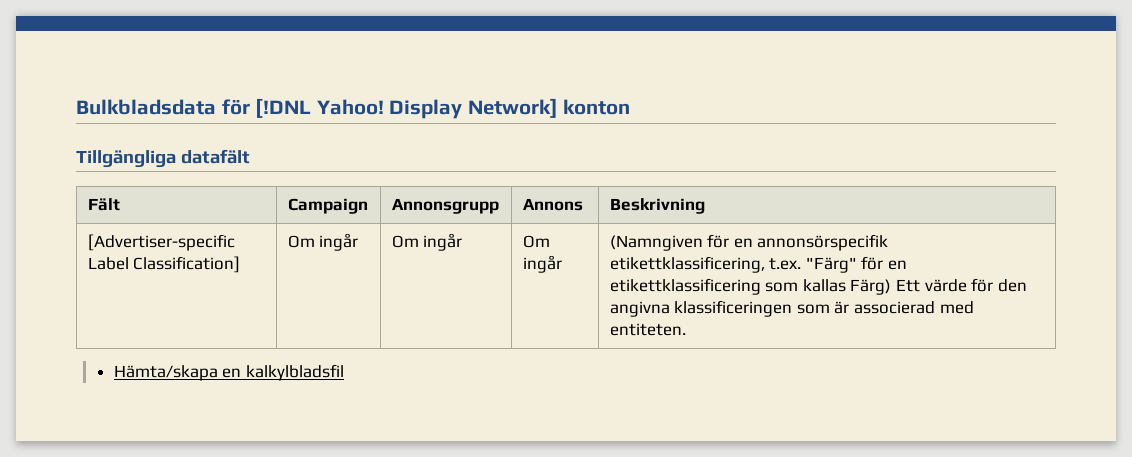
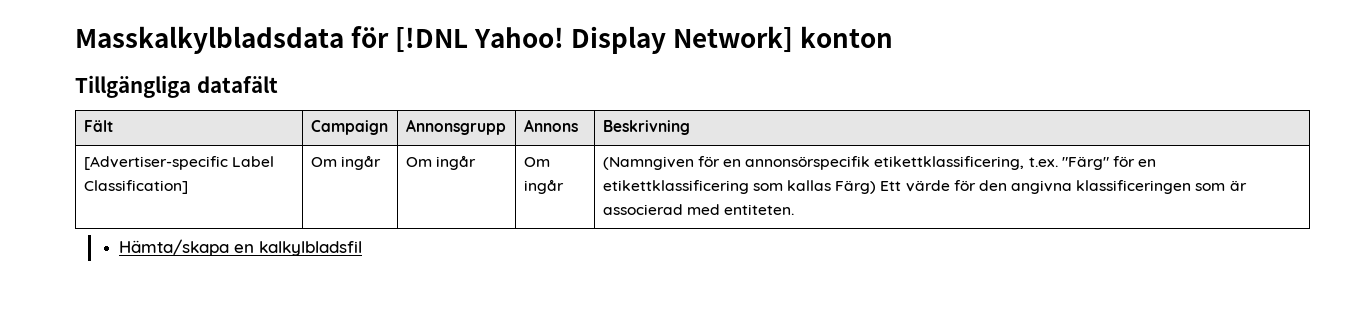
- Bulkbladsdata för [!DNL Yahoo!
+ Masskalkylbladsdata för [!DNL Yahoo!

